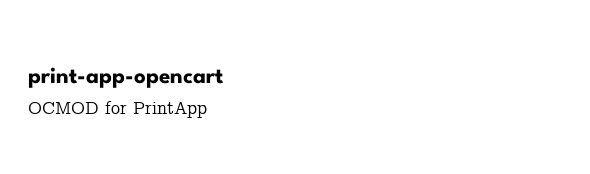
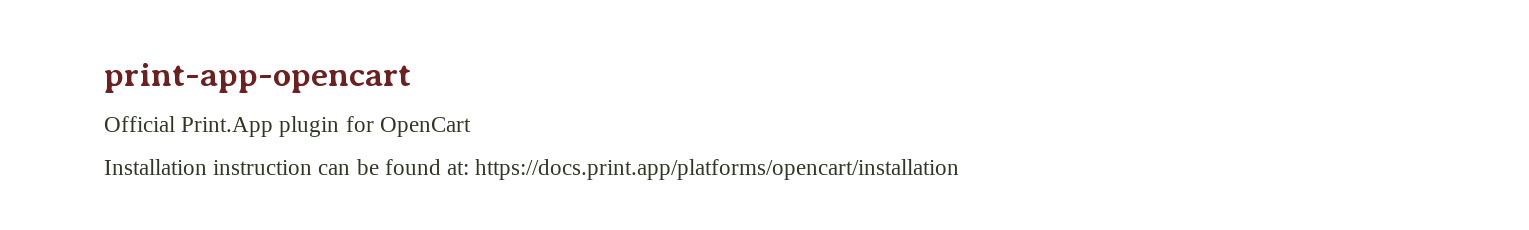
- OCMOD for PrintApp
+ Official Print.App plugin for OpenCart
+ Installation instruction can be found at: https://docs.print.app/platforms/opencart/installation

